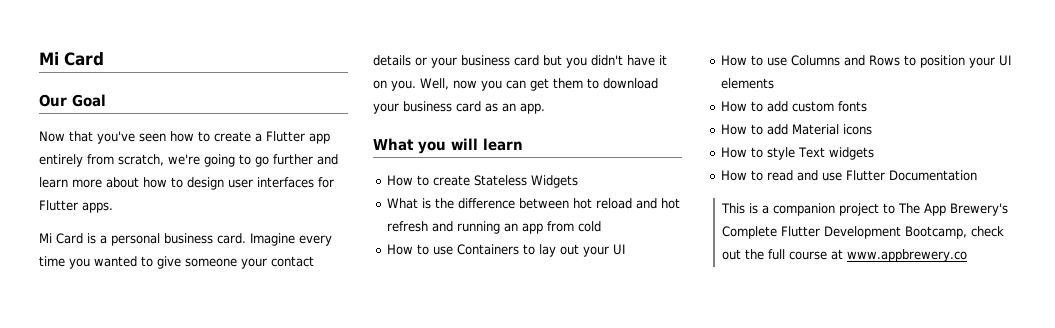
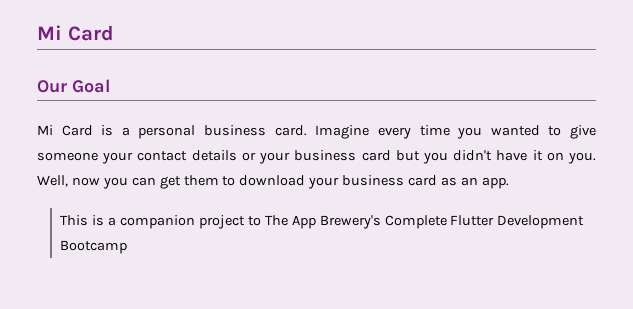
- Now that you've seen how to create a Flutter app entirely from scratch, we're going to go further and learn more about how to design user interfaces for Flutter apps.
- What you will learn
- How to create Stateless Widgets
- What is the difference between hot reload and hot refresh and running an app from cold
- How to use Containers to lay out your UI
- How to use Columns and Rows to position your UI elements
- How to add custom fonts
- How to add Material icons
- How to style Text widgets
- How to read and use Flutter Documentation
- This is a companion project to The App Brewery's Complete Flutter Development Bootcamp, check out the full course at www.appbrewery.co
+ This is a companion project to The App Brewery's Complete Flutter Development Bootcamp

